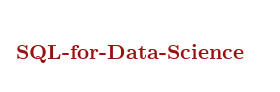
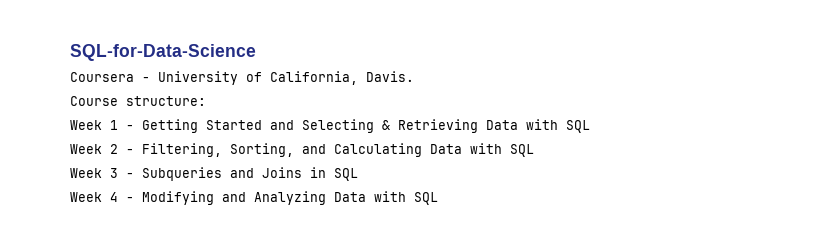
+ Coursera - University of California, Davis.
+ Course structure:
+ Week 1 - Getting Started and Selecting & Retrieving Data with SQL
+ Week 2 - Filtering, Sorting, and Calculating Data with SQL
+ Week 3 - Subqueries and Joins in SQL
+ Week 4 - Modifying and Analyzing Data with SQL

